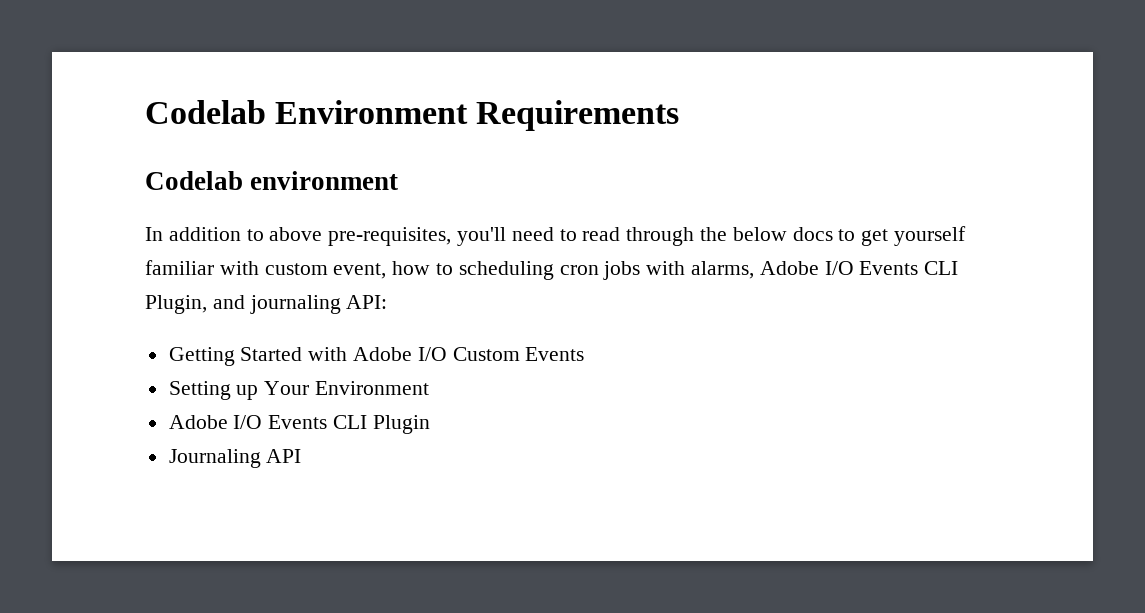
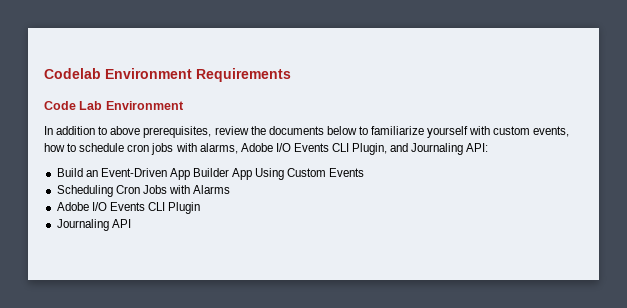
- Codelab environment
+ Code Lab Environment
- In addition to above pre-requisites, you'll need to read through the below docs to get yourself familiar with custom event, how to scheduling cron jobs with alarms, Adobe I/O Events CLI Plugin, and journaling API:
+ In addition to above prerequisites, review the documents below to familiarize yourself with custom events, how to schedule cron jobs with alarms, Adobe I/O Events CLI Plugin, and Journaling API:
- Getting Started with Adobe I/O Custom Events
- Setting up Your Environment
+ Build an Event-Driven App Builder App Using Custom Events
+ Scheduling Cron Jobs with Alarms

